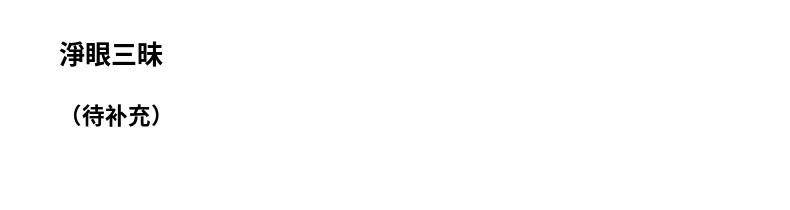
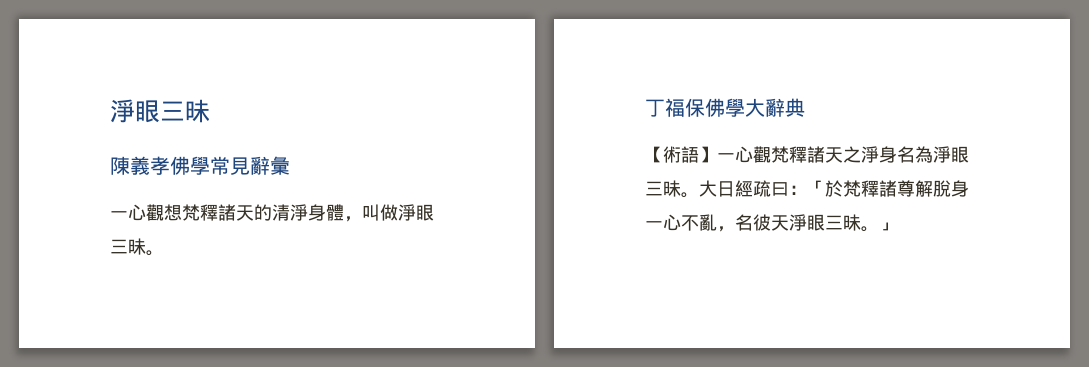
- （待补充）
+ 陳義孝佛學常見辭彙
+ 一心觀想梵釋諸天的清淨身體，叫做淨眼三昧。
+ 丁福保佛學大辭典
+ 【術語】一心觀梵釋諸天之淨身名為淨眼三昧。大日經疏曰：「於梵釋諸尊解脫身一心不亂，名彼天淨眼三昧。」

